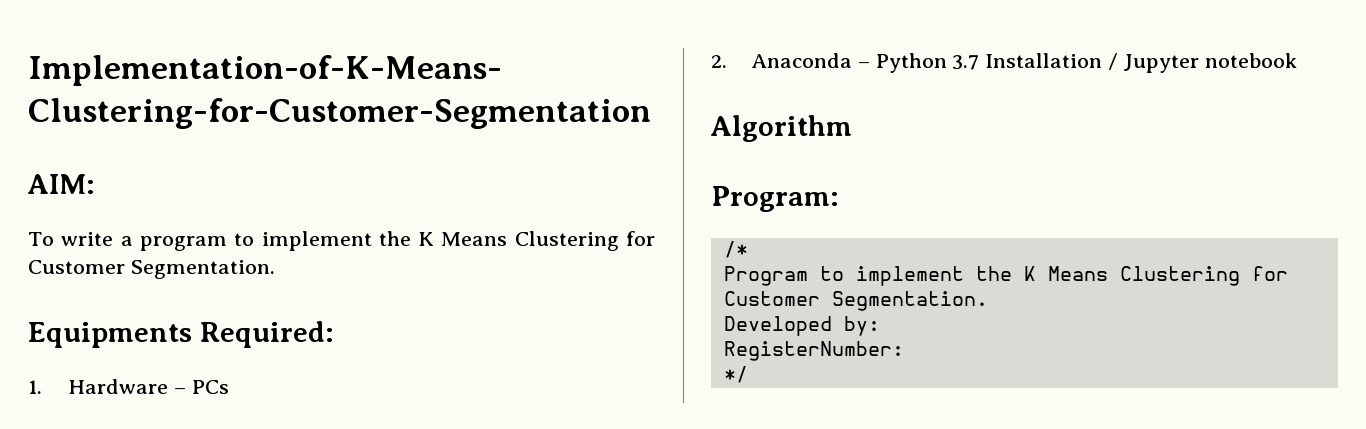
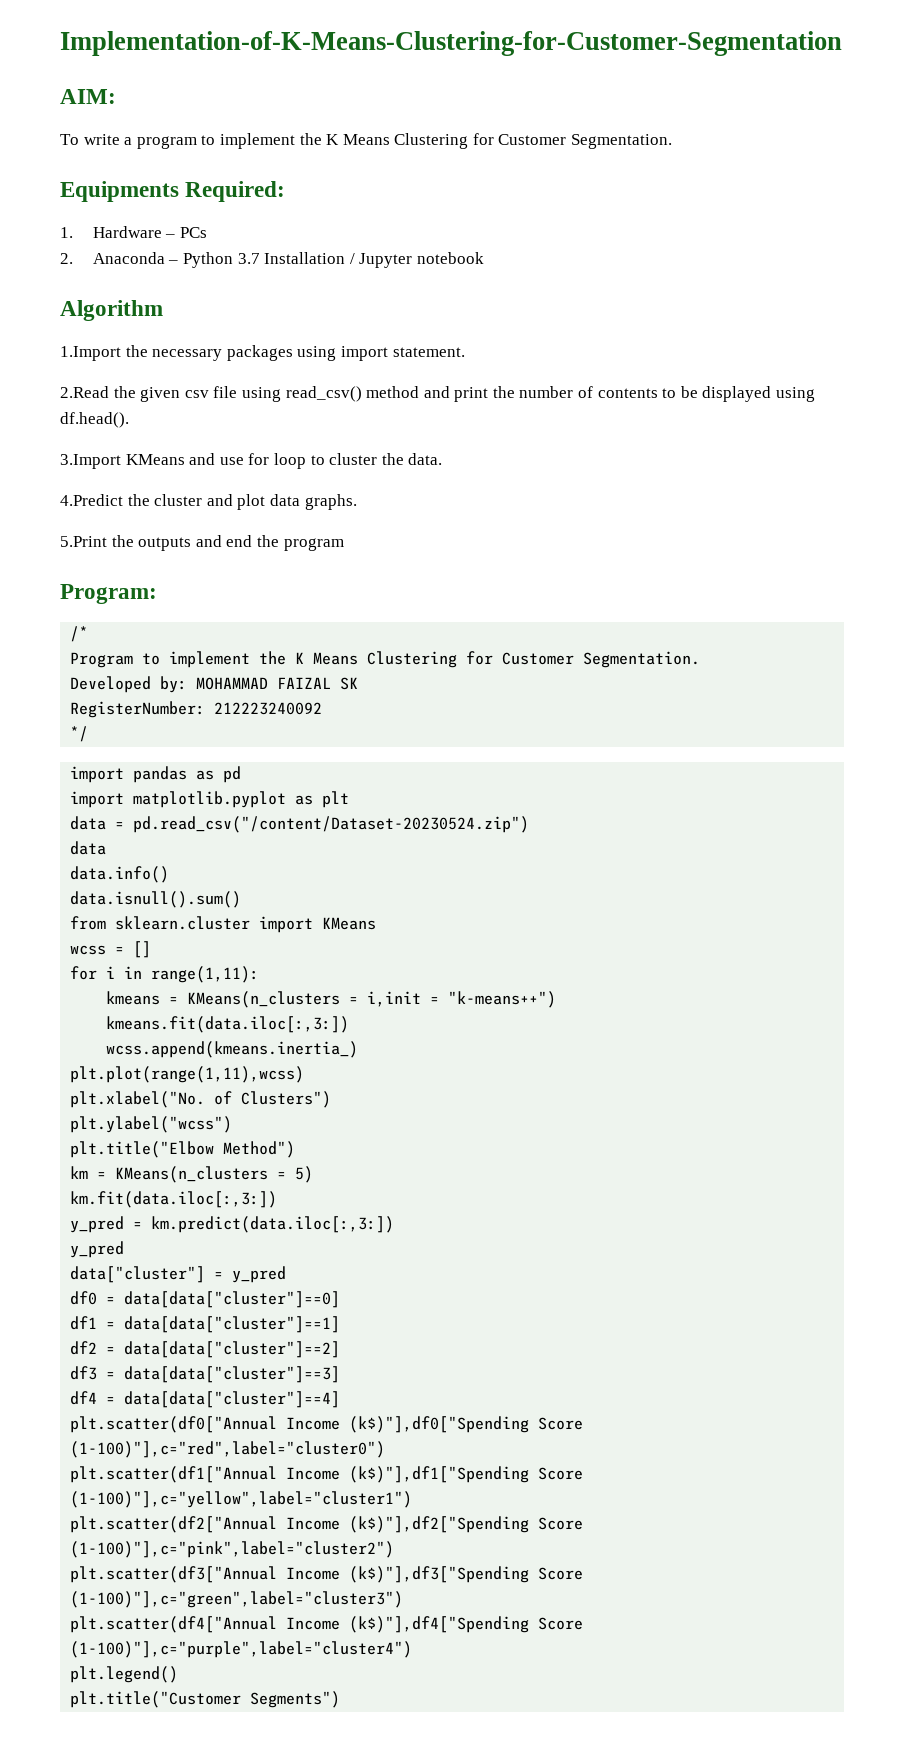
+ 1.Import the necessary packages using import statement.
+ 2.Read the given csv file using read_csv() method and print the number of contents to be displayed using df.head().
+ 3.Import KMeans and use for loop to cluster the data.
+ 4.Predict the cluster and plot data graphs.
+ 5.Print the outputs and end the program
- Developed by:
+ Developed by: MOHAMMAD FAIZAL SK
- RegisterNumber:
+ RegisterNumber: 212223240092
+ import pandas as pd
+ import matplotlib.pyplot as plt
+ data = pd.read_csv("/content/Dataset-20230524.zip")
+ data
+ data.info()
+ data.isnull().sum()
+ from sklearn.cluster import KMeans
+ wcss = []
+ for i in range(1,11):
+ kmeans = KMeans(n_clusters = i,init = "k-means++")
+ kmeans.fit(data.iloc[:,3:])
+ wcss.append(kmeans.inertia_)
+ plt.plot(range(1,11),wcss)
+ plt.xlabel("No. of Clusters")
+ plt.ylabel("wcss")
+ plt.title("Elbow Method")
+ km = KMeans(n_clusters = 5)
+ km.fit(data.iloc[:,3:])
+ y_pred = km.predict(data.iloc[:,3:])
+ y_pred
+ data["cluster"] = y_pred
+ df0 = data[data["cluster"]==0]
+ df1 = data[data["cluster"]==1]
+ df2 = data[data["cluster"]==2]
+ df3 = data[data["cluster"]==3]
+ df4 = data[data["cluster"]==4]
+ plt.scatter(df0["Annual Income (k$)"],df0["Spending Score (1-100)"],c="red",label="cluster0")
+ plt.scatter(df1["Annual Income (k$)"],df1["Spending Score (1-100)"],c="yellow",label="cluster1")
+ plt.scatter(df2["Annual Income (k$)"],df2["Spending Score (1-100)"],c="pink",label="cluster2")
+ plt.scatter(df3["Annual Income (k$)"],df3["Spending Score (1-100)"],c="green",label="cluster3")
+ plt.scatter(df4["Annual Income (k$)"],df4["Spending Score (1-100)"],c="purple",label="cluster4")
+ plt.legend()
+ plt.title("Customer Segments")

